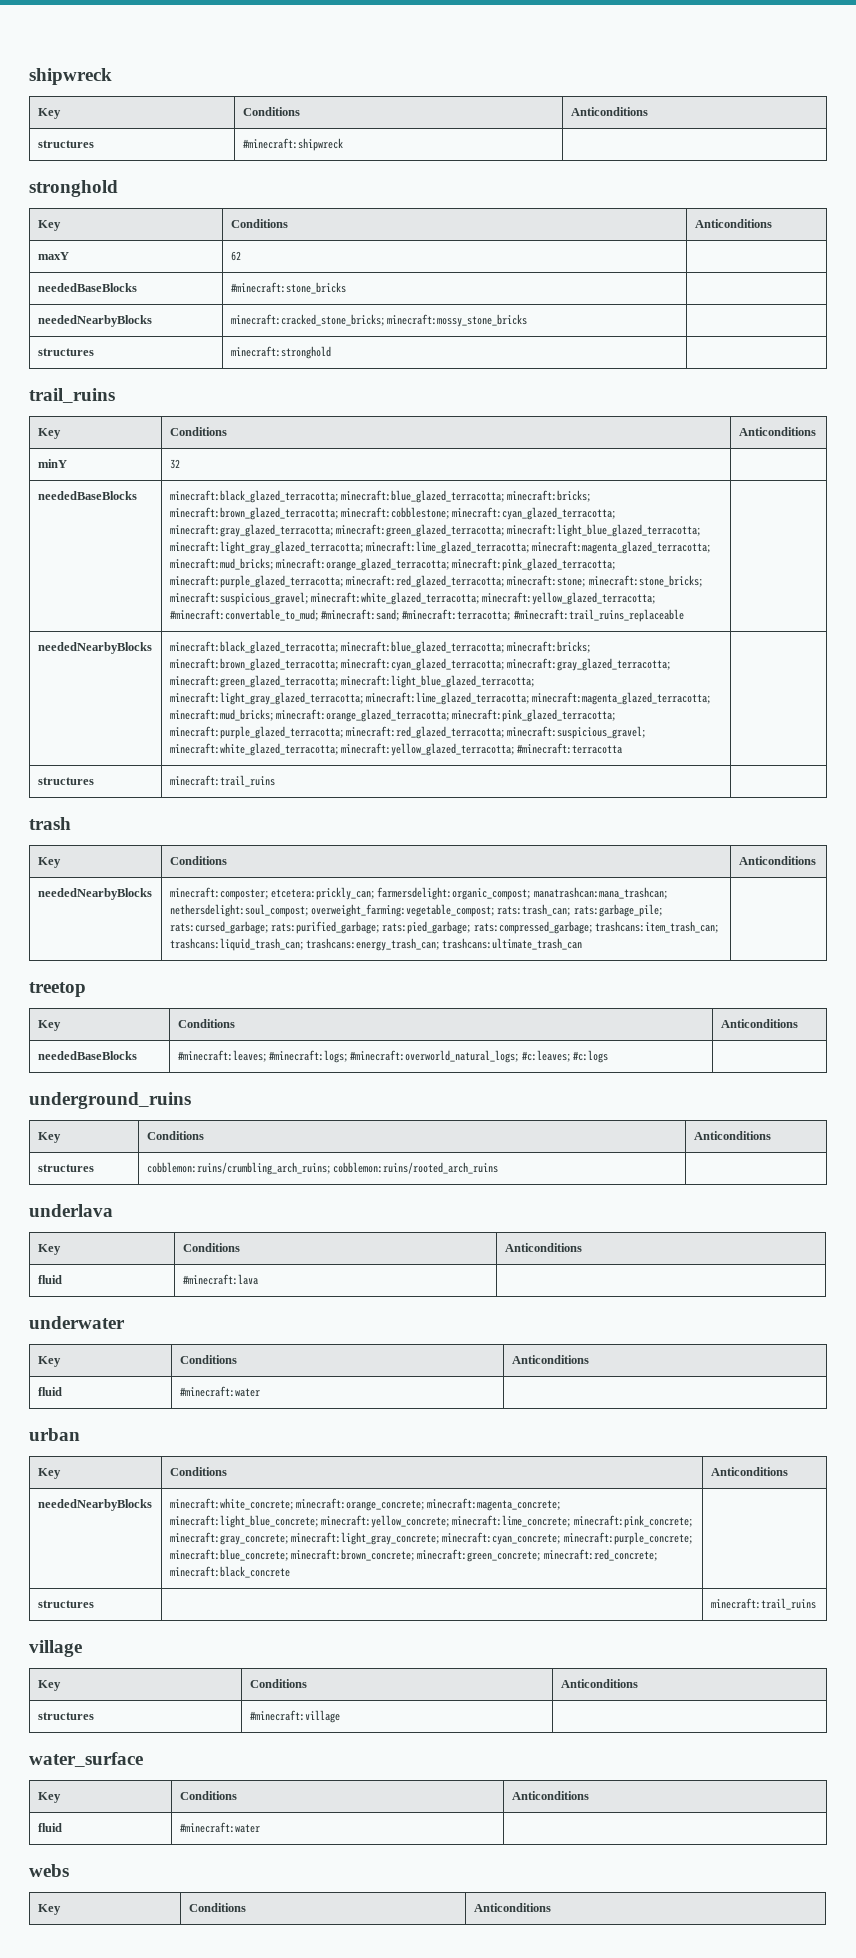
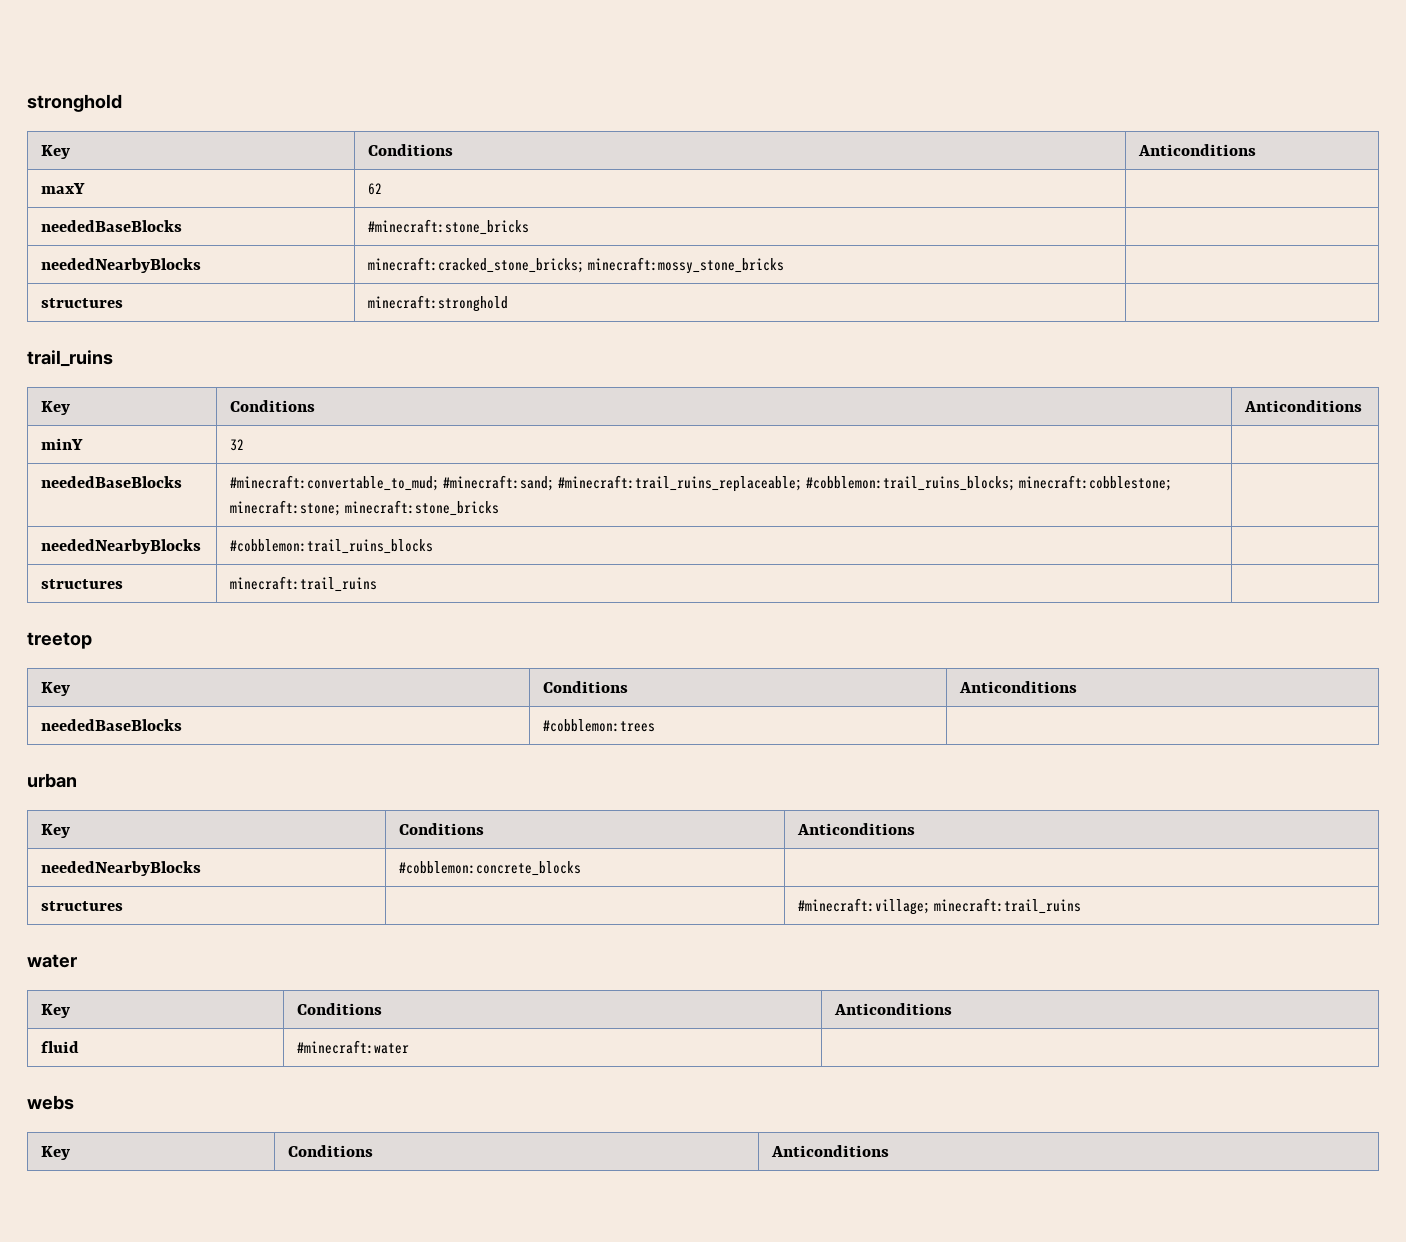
- shipwreck
- Key | Conditions | Anticonditions
- structures | #minecraft:shipwreck |
- neededBaseBlocks | minecraft:black_glazed_terracotta; minecraft:blue_glazed_terracotta; minecraft:bricks; minecraft:brown_glazed_terracotta; minecraft:cobblestone; minecraft:cyan_glazed_terracotta; minecraft:gray_glazed_terracotta; minecraft:green_glazed_terracotta; minecraft:light_blue_glazed_terracotta; minecraft:light_gray_glazed_terracotta; minecraft:lime_glazed_terracotta; minecraft:magenta_glazed_terracotta; minecraft:mud_bricks; minecraft:orange_glazed_terracotta; minecraft:pink_glazed_terracotta; minecraft:purple_glazed_terracotta; minecraft:red_glazed_terracotta; minecraft:stone; minecraft:stone_bricks; minecraft:suspicious_gravel; minecraft:white_glazed_terracotta; minecraft:yellow_glazed_terracotta; #minecraft:convertable_to_mud; #minecraft:sand; #minecraft:terracotta; #minecraft:trail_ruins_replaceable |
- neededNearbyBlocks | minecraft:black_glazed_terracotta; minecraft:blue_glazed_terracotta; minecraft:bricks; minecraft:brown_glazed_terracotta; minecraft:cyan_glazed_terracotta; minecraft:gray_glazed_terracotta; minecraft:green_glazed_terracotta; minecraft:light_blue_glazed_terracotta; minecraft:light_gray_glazed_terracotta; minecraft:lime_glazed_terracotta; minecraft:magenta_glazed_terracotta; minecraft:mud_bricks; minecraft:orange_glazed_terracotta; minecraft:pink_glazed_terracotta; minecraft:purple_glazed_terracotta; minecraft:red_glazed_terracotta; minecraft:suspicious_gravel; minecraft:white_glazed_terracotta; minecraft:yellow_glazed_terracotta; #minecraft:terracotta |
+ neededBaseBlocks | #minecraft:convertable_to_mud; #minecraft:sand; #minecraft:trail_ruins_replaceable; #cobblemon:trail_ruins_blocks; minecraft:cobblestone; minecraft:stone; minecraft:stone_bricks |
+ neededNearbyBlocks | #cobblemon:trail_ruins_blocks |
  structures | minecraft:trail_ruins |
- trash
- Key | Conditions | Anticonditions
- neededNearbyBlocks | minecraft:composter; etcetera:prickly_can; farmersdelight:organic_compost; manatrashcan:mana_trashcan; nethersdelight:soul_compost; overweight_farming:vegetable_compost; rats:trash_can; rats:garbage_pile; rats:cursed_garbage; rats:purified_garbage; rats:pied_garbage; rats:compressed_garbage; trashcans:item_trash_can; trashcans:liquid_trash_can; trashcans:energy_trash_can; trashcans:ultimate_trash_can |
- neededBaseBlocks | #minecraft:leaves; #minecraft:logs; #minecraft:overworld_natural_logs; #c:leaves; #c:logs |
- underground_ruins
- Key | Conditions | Anticonditions
- structures | cobblemon:ruins/crumbling_arch_ruins; cobblemon:ruins/rooted_arch_ruins |
- underlava
- Key | Conditions | Anticonditions
- fluid | #minecraft:lava |
- underwater
- Key | Conditions | Anticonditions
- fluid | #minecraft:water |
+ neededBaseBlocks | #cobblemon:trees |
- neededNearbyBlocks | minecraft:white_concrete; minecraft:orange_concrete; minecraft:magenta_concrete; minecraft:light_blue_concrete; minecraft:yellow_concrete; minecraft:lime_concrete; minecraft:pink_concrete; minecraft:gray_concrete; minecraft:light_gray_concrete; minecraft:cyan_concrete; minecraft:purple_concrete; minecraft:blue_concrete; minecraft:brown_concrete; minecraft:green_concrete; minecraft:red_concrete; minecraft:black_concrete |
+ neededNearbyBlocks | #cobblemon:concrete_blocks |
- structures | | minecraft:trail_ruins
+ structures | | #minecraft:village; minecraft:trail_ruins
- village
- Key | Conditions | Anticonditions
- structures | #minecraft:village |
- water_surface
+ water

